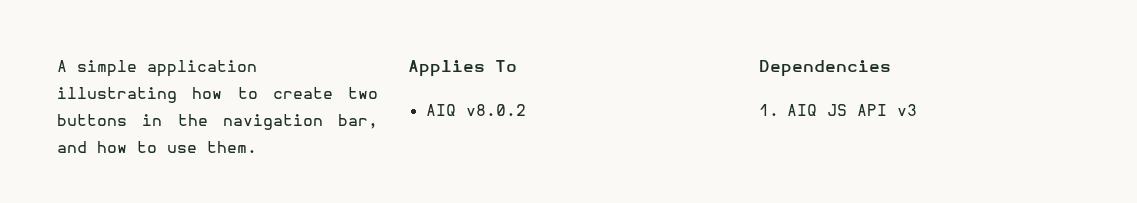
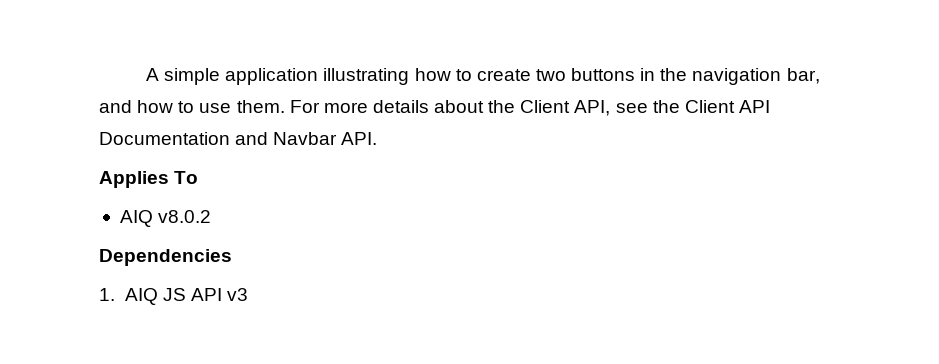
+ For more details about the Client API, see the Client API Documentation and Navbar API.

